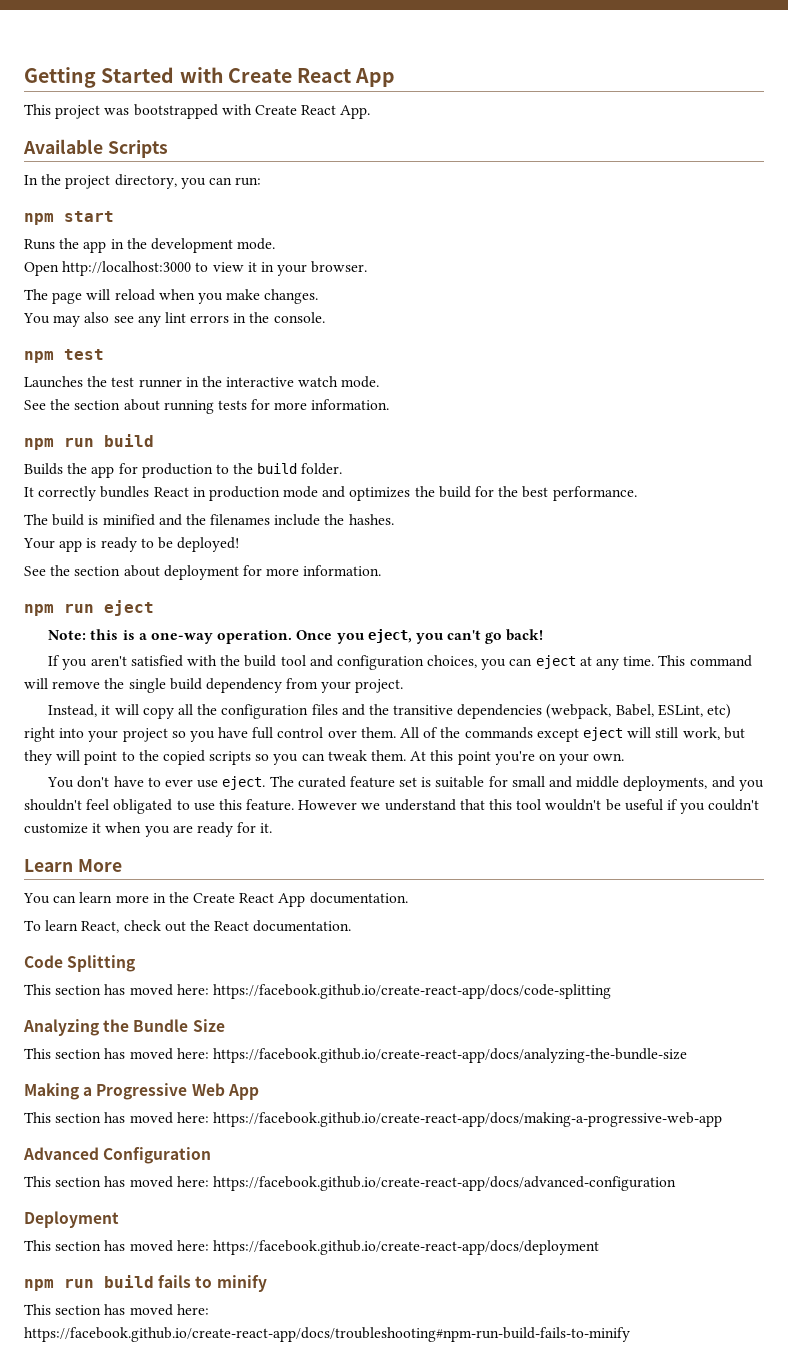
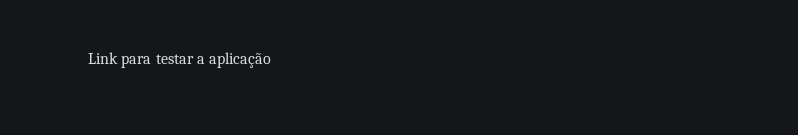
- Getting Started with Create React App
- This project was bootstrapped with Create React App.
- Available Scripts
- In the project directory, you can run:
- npm start
- Runs the app in the development mode.
- Open http://localhost:3000 to view it in your browser.
- The page will reload when you make changes.
- You may also see any lint errors in the console.
- npm test
- Launches the test runner in the interactive watch mode.
- See the section about running tests for more information.
- npm run build
- Builds the app for production to the build folder.
- It correctly bundles React in production mode and optimizes the build for the best performance.
- The build is minified and the filenames include the hashes.
- Your app is ready to be deployed!
- See the section about deployment for more information.
- npm run eject
- Note: this is a one-way operation. Once you eject, you can't go back!
- If you aren't satisfied with the build tool and configuration choices, you can eject at any time. This command will remove the single build dependency from your project.
- Instead, it will copy all the configuration files and the transitive dependencies (webpack, Babel, ESLint, etc) right into your project so you have full control over them. All of the commands except eject will still work, but they will point to the copied scripts so you can tweak them. At this point you're on your own.
- You don't have to ever use eject. The curated feature set is suitable for small and middle deployments, and you shouldn't feel obligated to use this feature. However we understand that this tool wouldn't be useful if you couldn't customize it when you are ready for it.
- Learn More
- You can learn more in the Create React App documentation.
- To learn React, check out the React documentation.
- Code Splitting
- This section has moved here: https://facebook.github.io/create-react-app/docs/code-splitting
- Analyzing the Bundle Size
- This section has moved here: https://facebook.github.io/create-react-app/docs/analyzing-the-bundle-size
- Making a Progressive Web App
- This section has moved here: https://facebook.github.io/create-react-app/docs/making-a-progressive-web-app
- Advanced Configuration
- This section has moved here: https://facebook.github.io/create-react-app/docs/advanced-configuration
- Deployment
- This section has moved here: https://facebook.github.io/create-react-app/docs/deployment
- npm run build fails to minify
- This section has moved here: https://facebook.github.io/create-react-app/docs/troubleshooting#npm-run-build-fails-to-minify
+ Link para testar a aplicação

